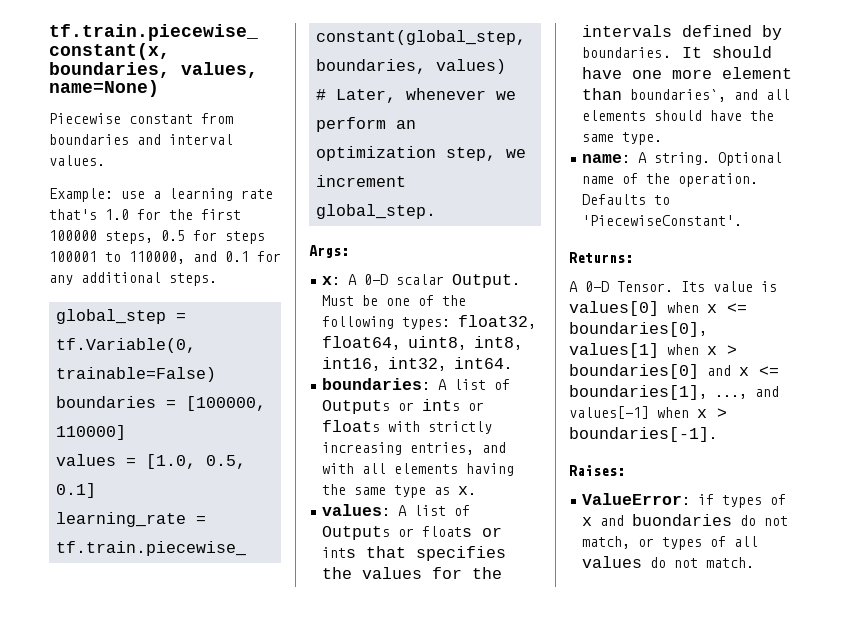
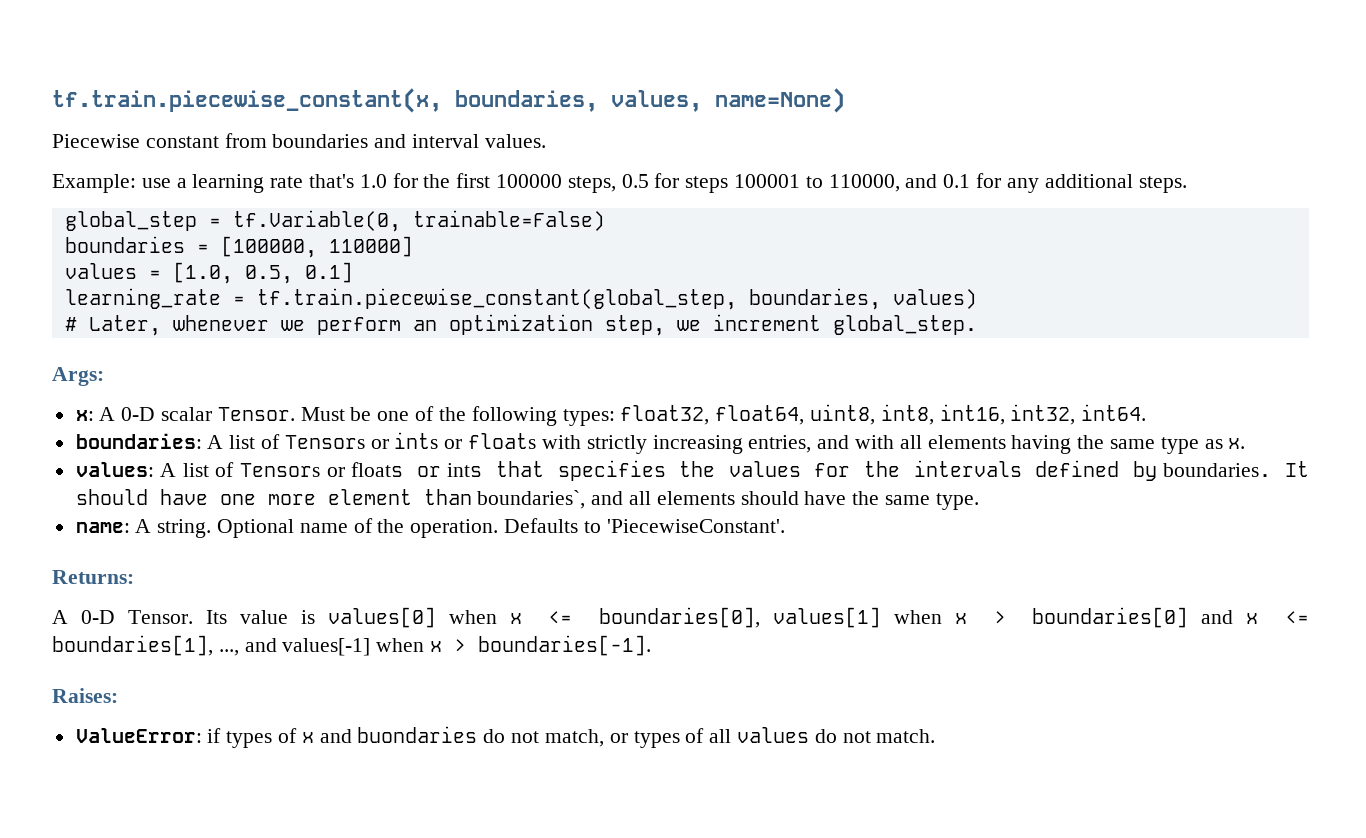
- x: A 0-D scalar Output.
+ x: A 0-D scalar Tensor.
- boundaries: A list of Outputs or ints or floats with strictly increasing entries, and with all elements having the same type as x.
+ boundaries: A list of Tensors or ints or floats with strictly increasing entries, and with all elements having the same type as x.
- values: A list of Outputs or floats or ints that specifies the values for the intervals defined by boundaries.
+ values: A list of Tensors or floats or ints that specifies the values for the intervals defined by boundaries.

